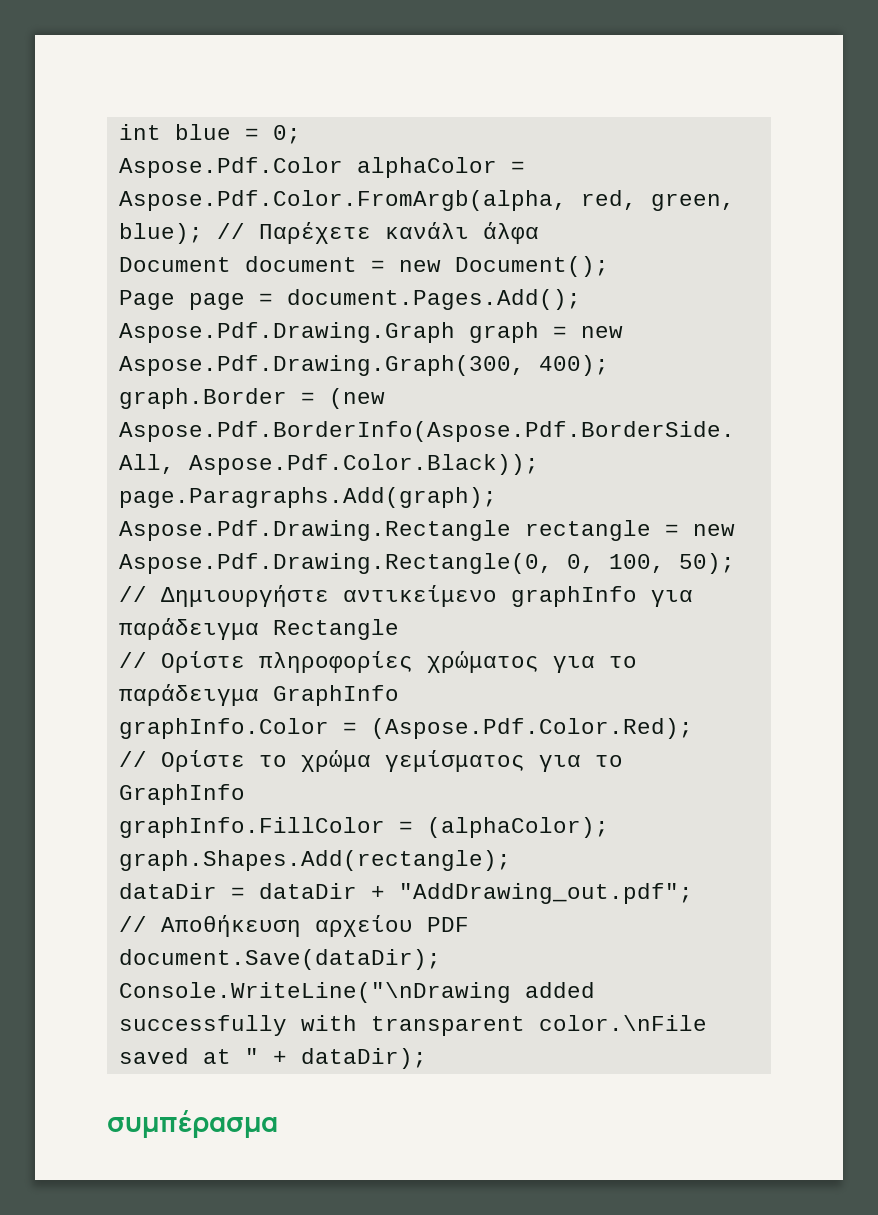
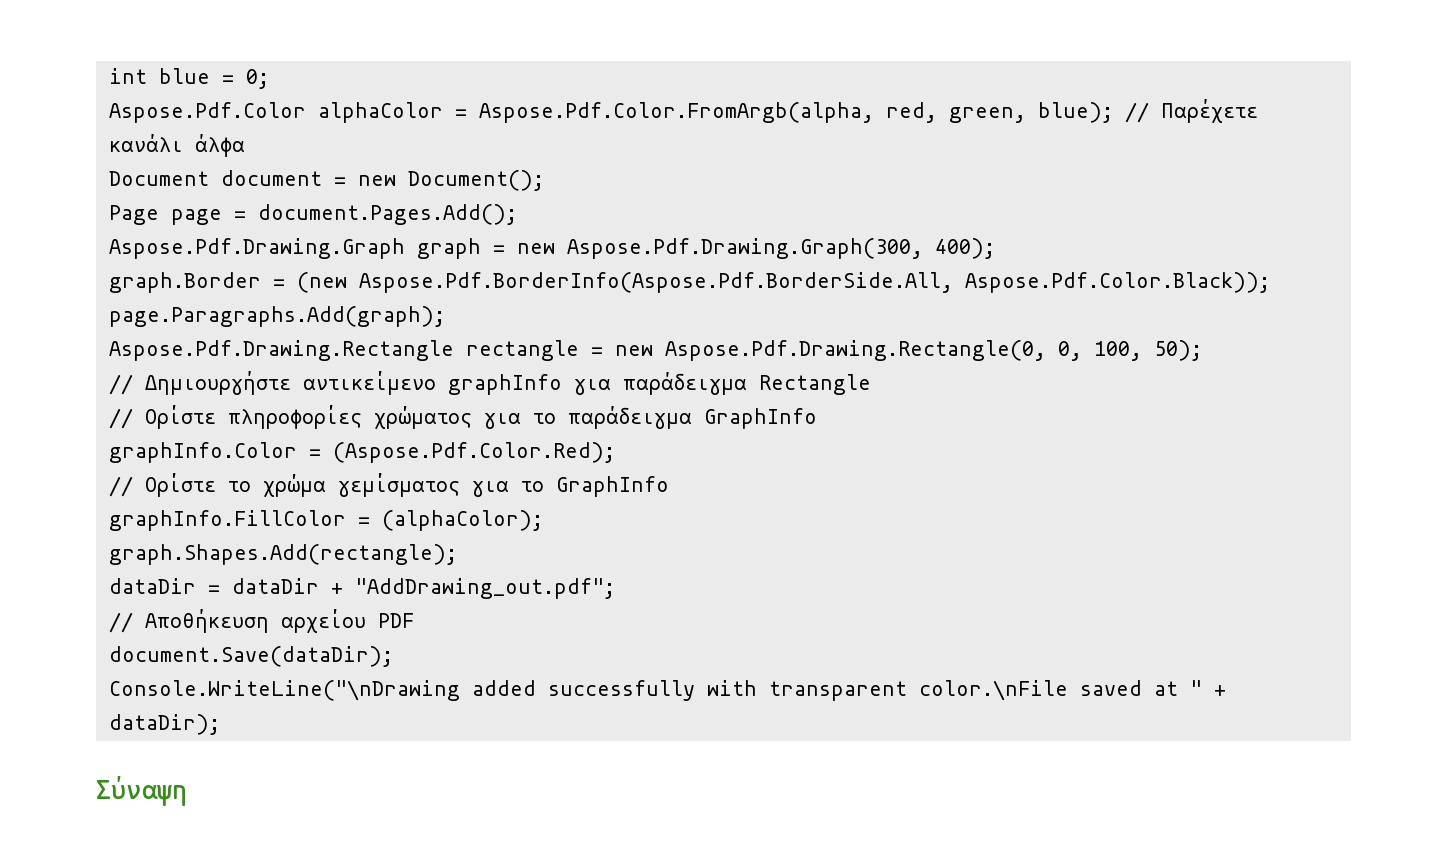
- συμπέρασμα
+ Σύναψη

